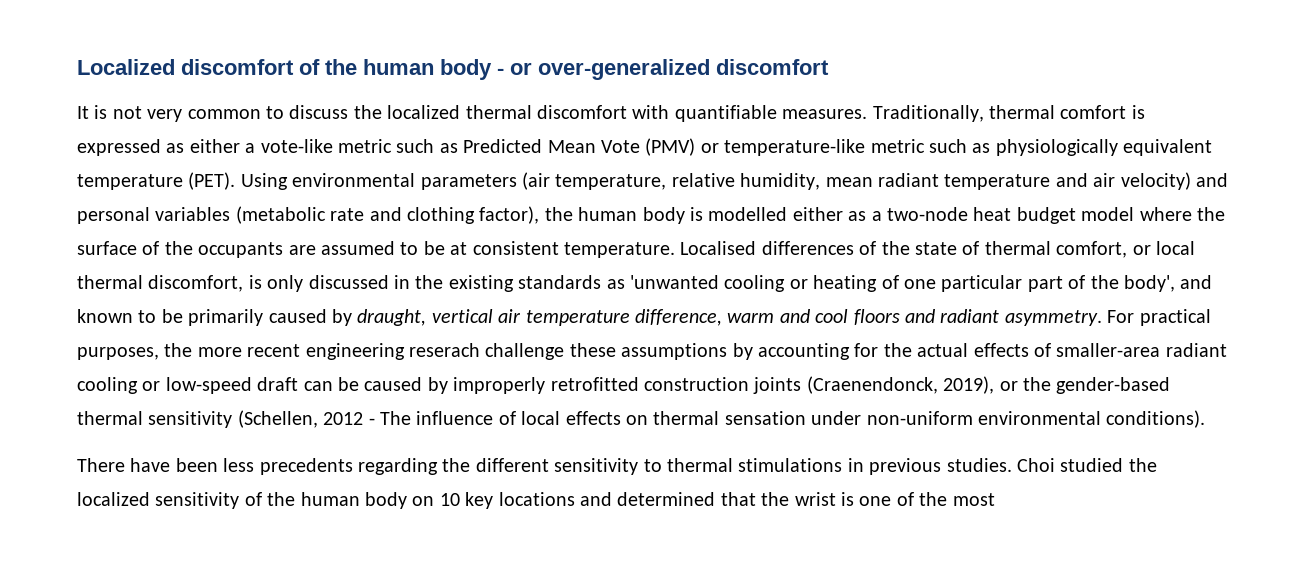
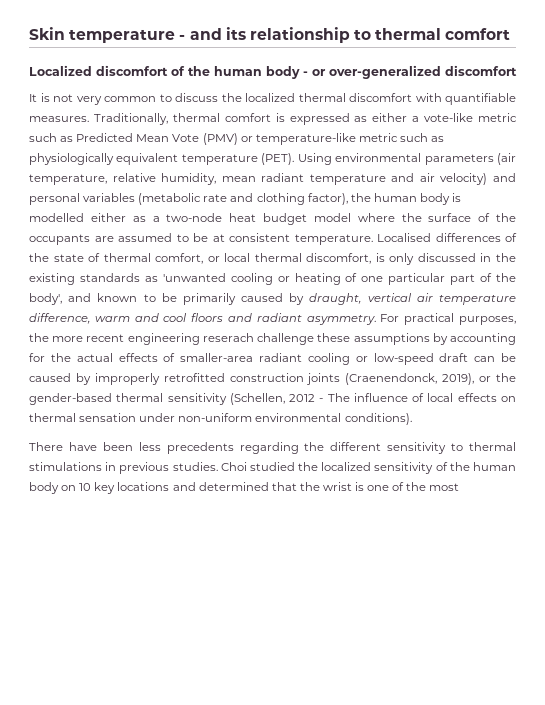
+ Skin temperature - and its relationship to thermal comfort

